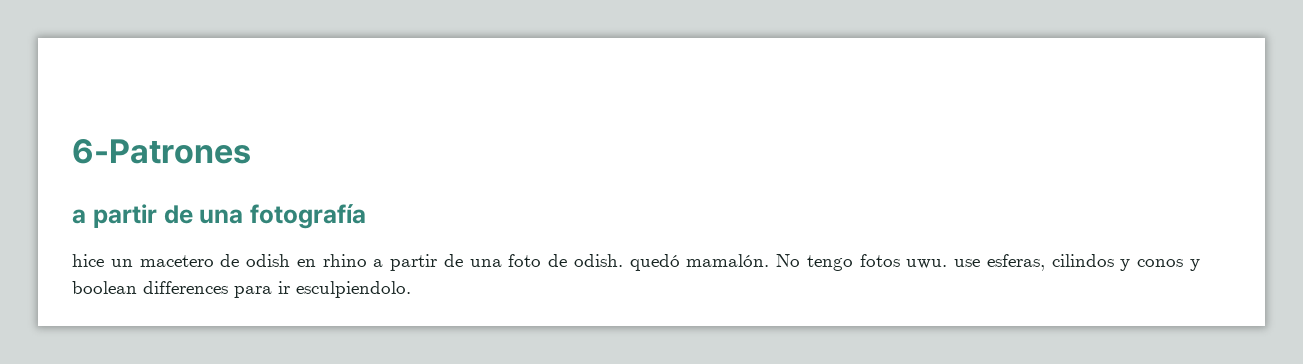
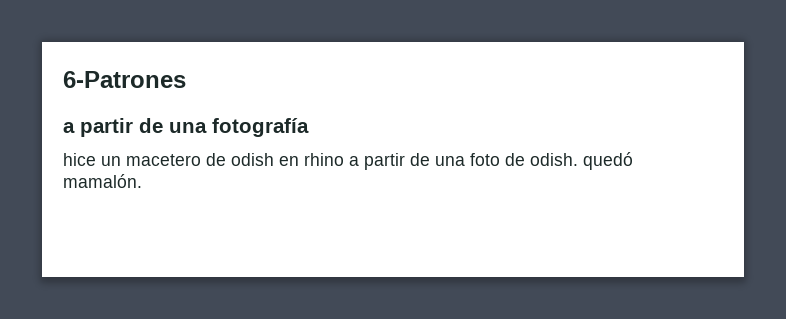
- No tengo fotos uwu. use esferas, cilindos y conos y boolean differences para ir esculpiendolo.

